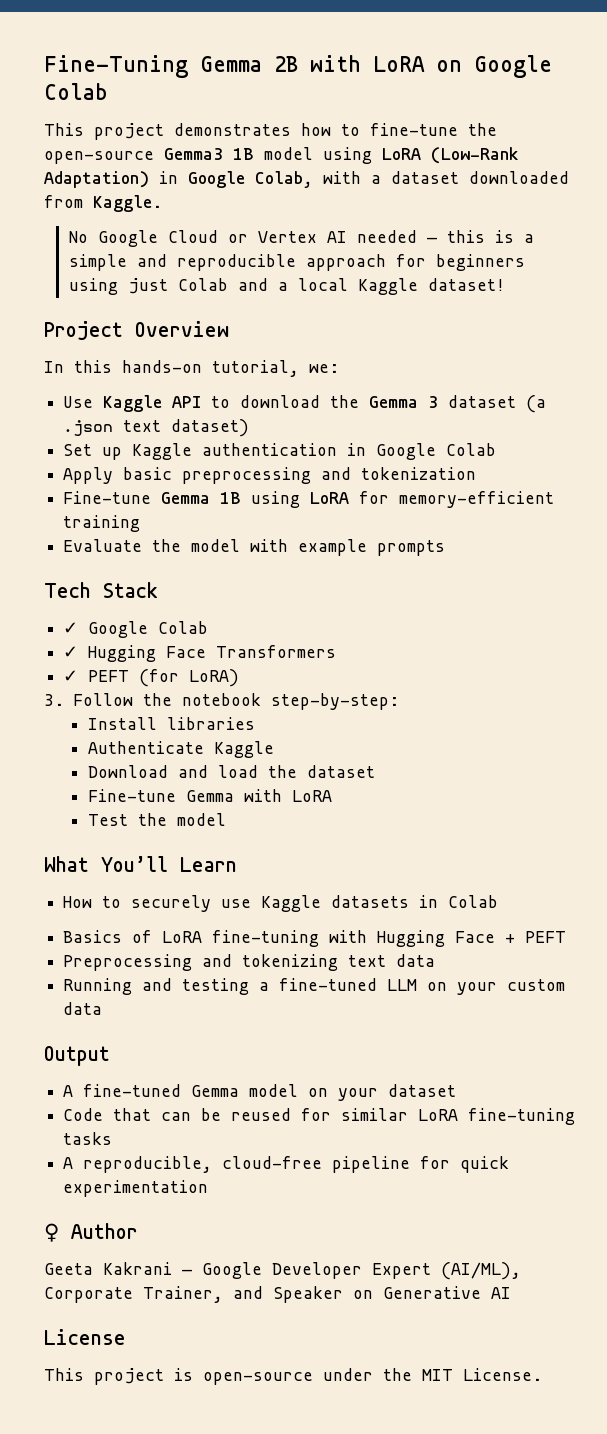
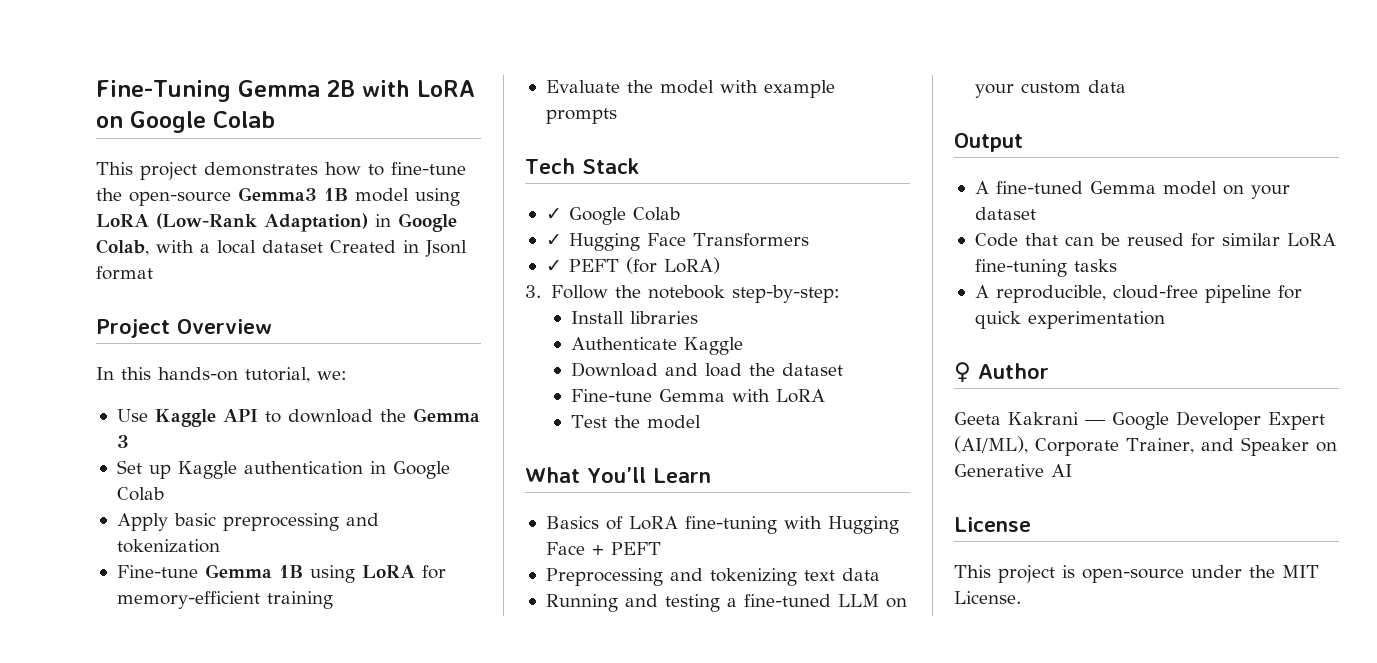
- This project demonstrates how to fine-tune the open-source Gemma3 1B model using LoRA (Low-Rank Adaptation) in Google Colab, with a dataset downloaded from Kaggle.
- No Google Cloud or Vertex AI needed — this is a simple and reproducible approach for beginners using just Colab and a local Kaggle dataset!
+ This project demonstrates how to fine-tune the open-source Gemma3 1B model using LoRA (Low-Rank Adaptation) in Google Colab, with a local dataset Created in Jsonl format
- Use Kaggle API to download the Gemma 3 dataset (a .json text dataset)
+ Use Kaggle API to download the Gemma 3
- How to securely use Kaggle datasets in Colab

